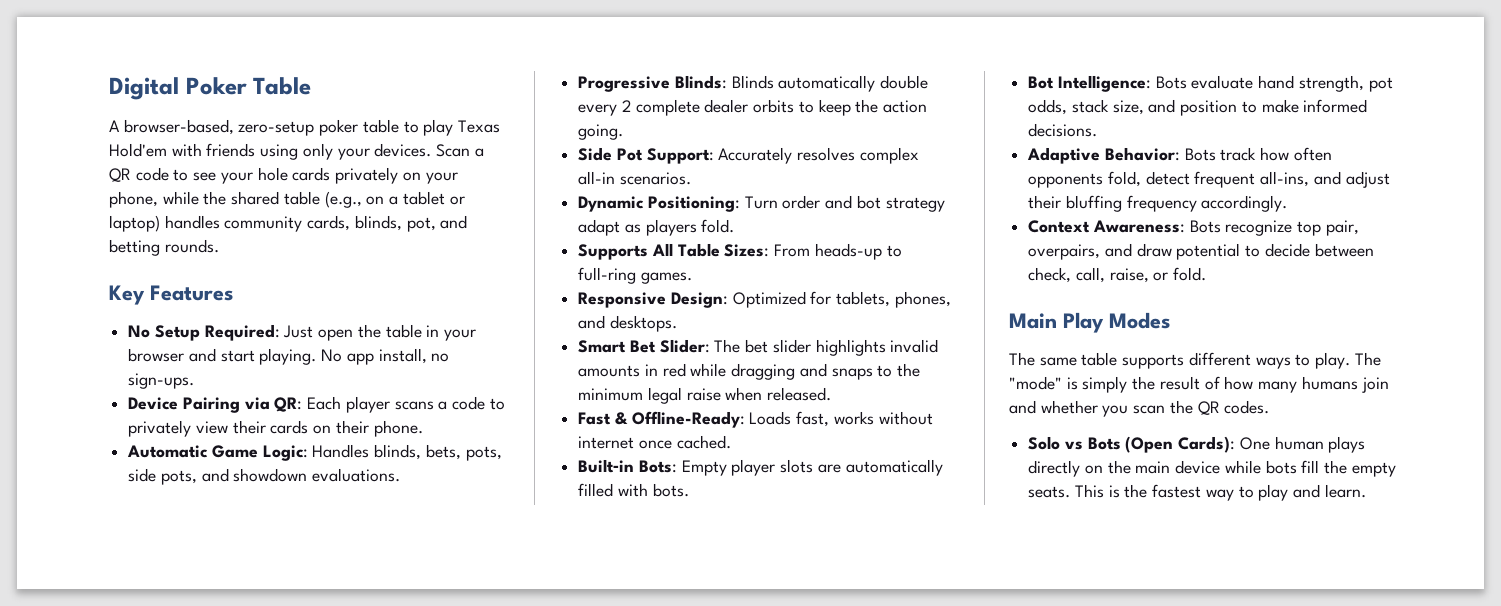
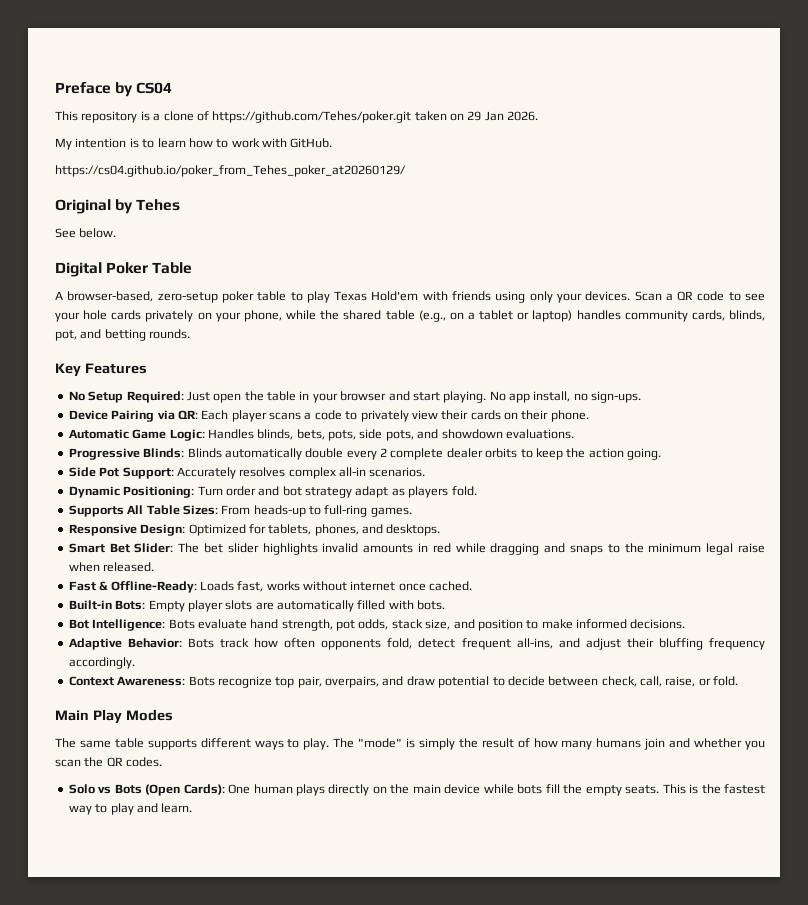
+ Preface by CS04
+ This repository is a clone of https://github.com/Tehes/poker.git taken on 29 Jan 2026.
+ My intention is to learn how to work with GitHub.
+ https://cs04.github.io/poker_from_Tehes_poker_at20260129/
+ Original by Tehes
+ See below.

